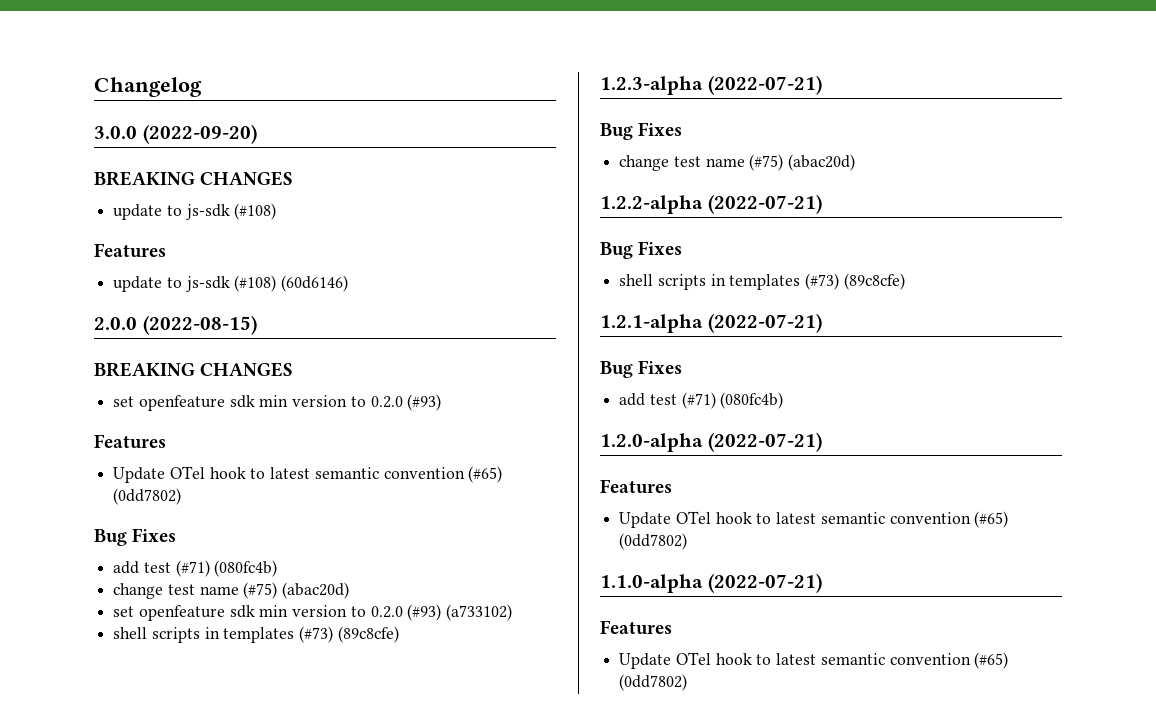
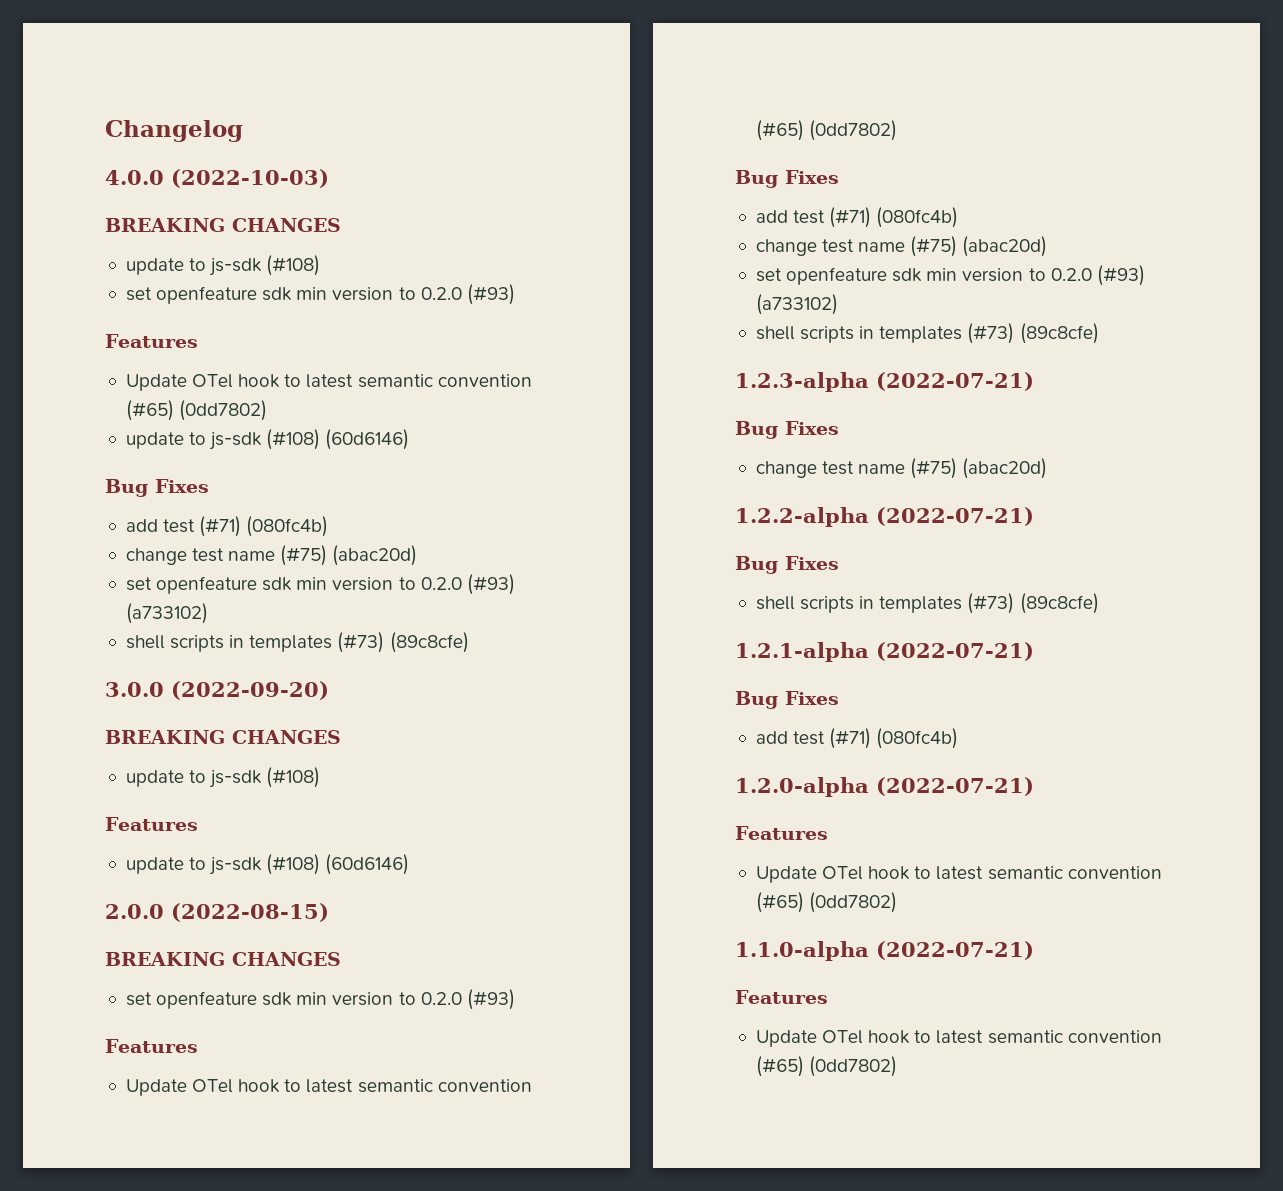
+ 4.0.0 (2022-10-03)
+ BREAKING CHANGES
+ update to js-sdk (#108)
+ set openfeature sdk min version to 0.2.0 (#93)
+ Features
+ Update OTel hook to latest semantic convention (#65) (0dd7802)
+ update to js-sdk (#108) (60d6146)
+ Bug Fixes
+ add test (#71) (080fc4b)
+ change test name (#75) (abac20d)
+ set openfeature sdk min version to 0.2.0 (#93) (a733102)
+ shell scripts in templates (#73) (89c8cfe)

